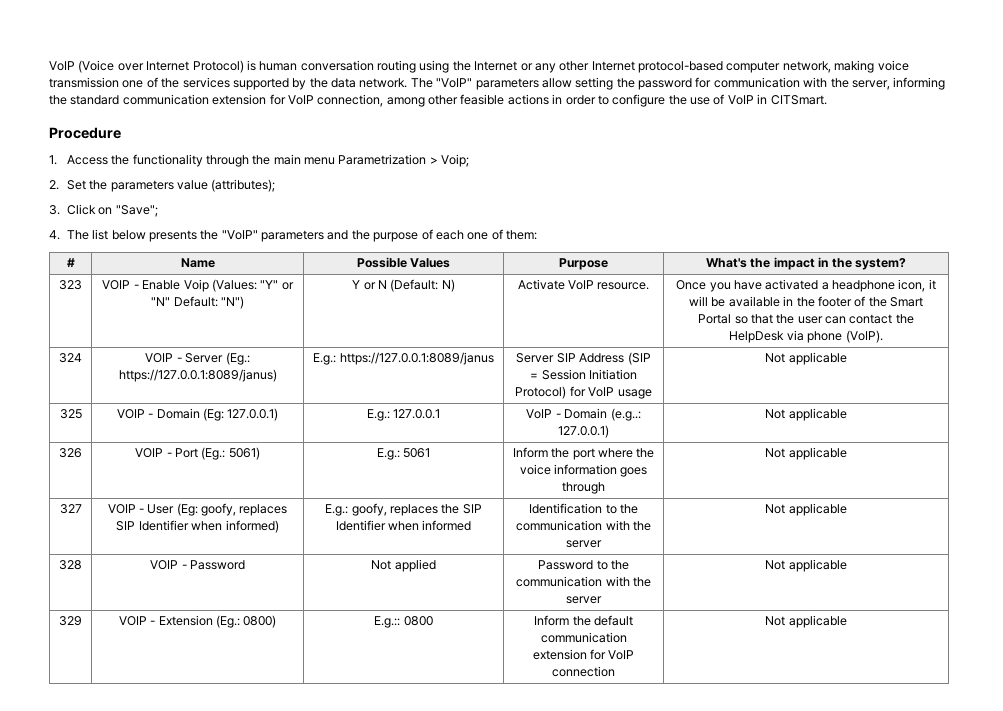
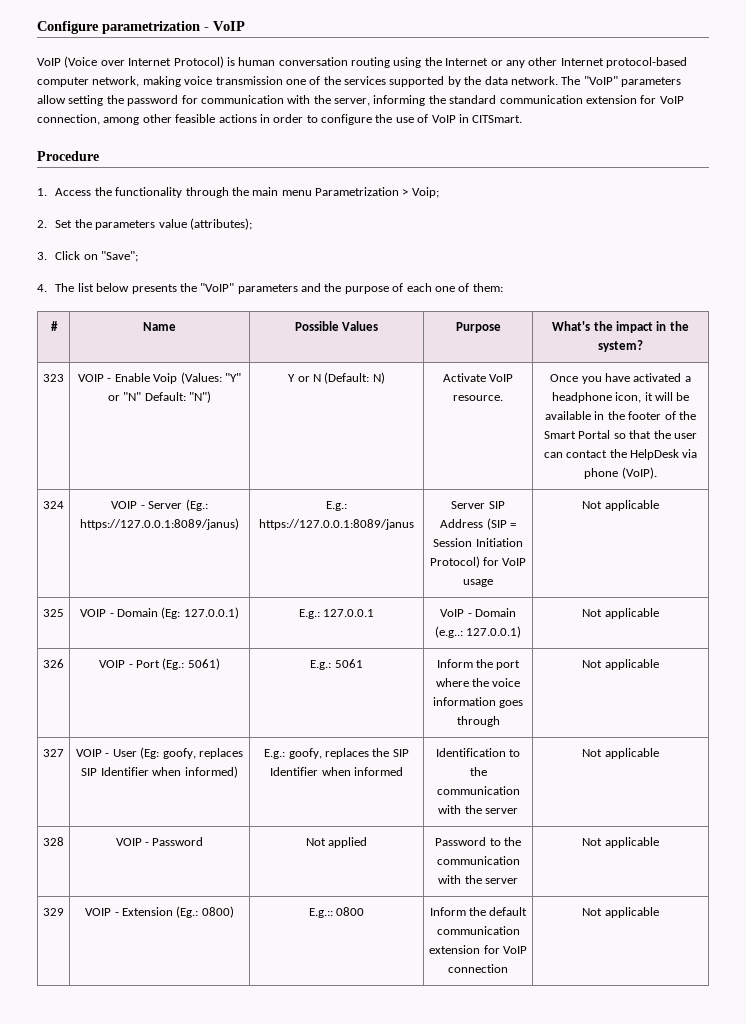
+ Configure parametrization - VoIP

